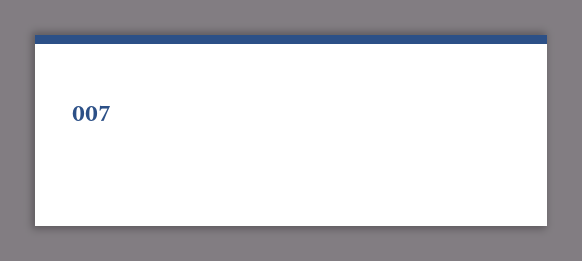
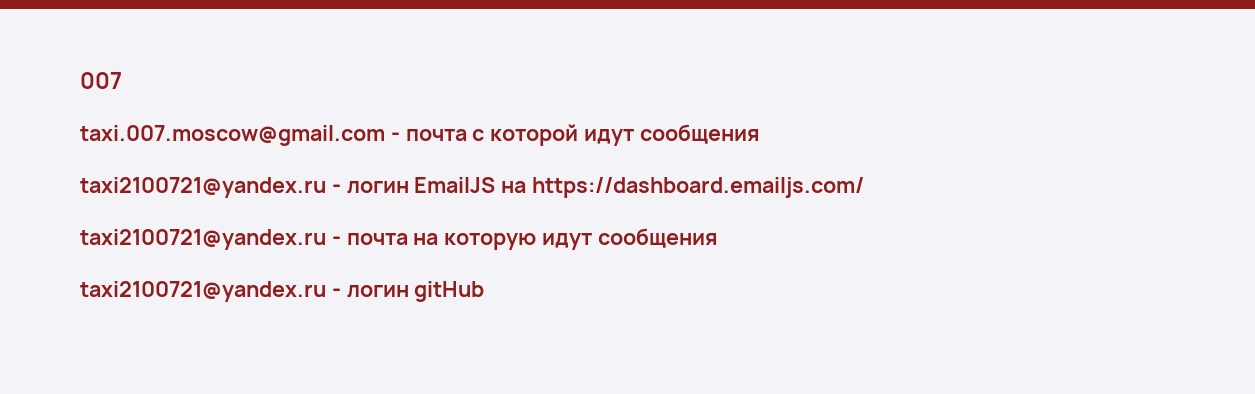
+ taxi.007.moscow@gmail.com - почта с которой идут сообщения
+ taxi2100721@yandex.ru - логин EmailJS на https://dashboard.emailjs.com/
+ taxi2100721@yandex.ru - почта на которую идут сообщения
+ taxi2100721@yandex.ru - логин gitHub

